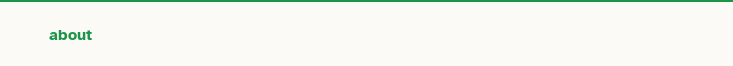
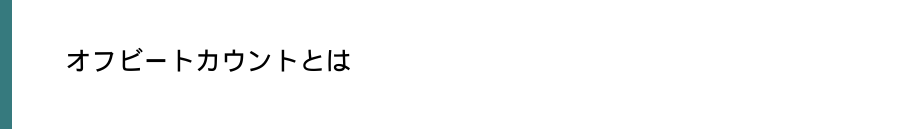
- about
+ オフビートカウントとは

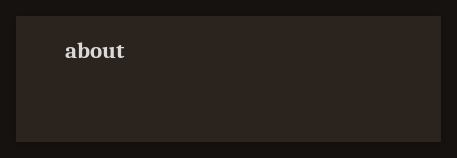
- オフビートカウントとは
+ about

